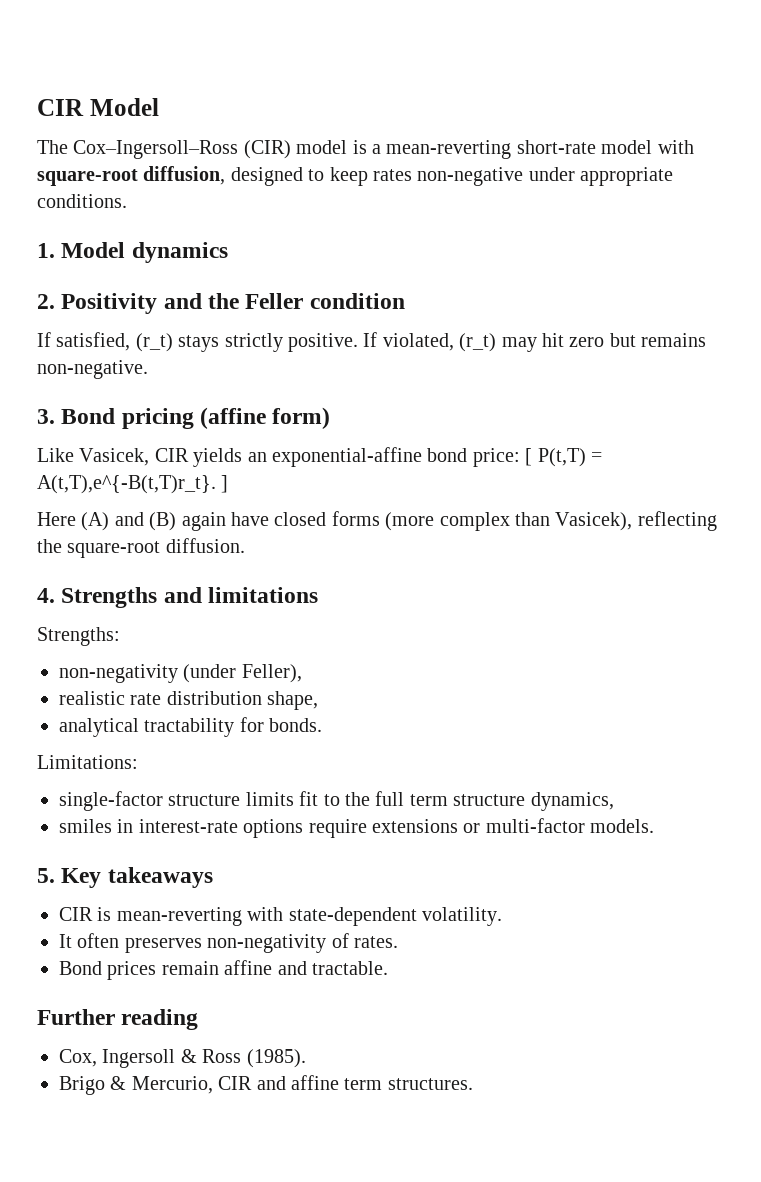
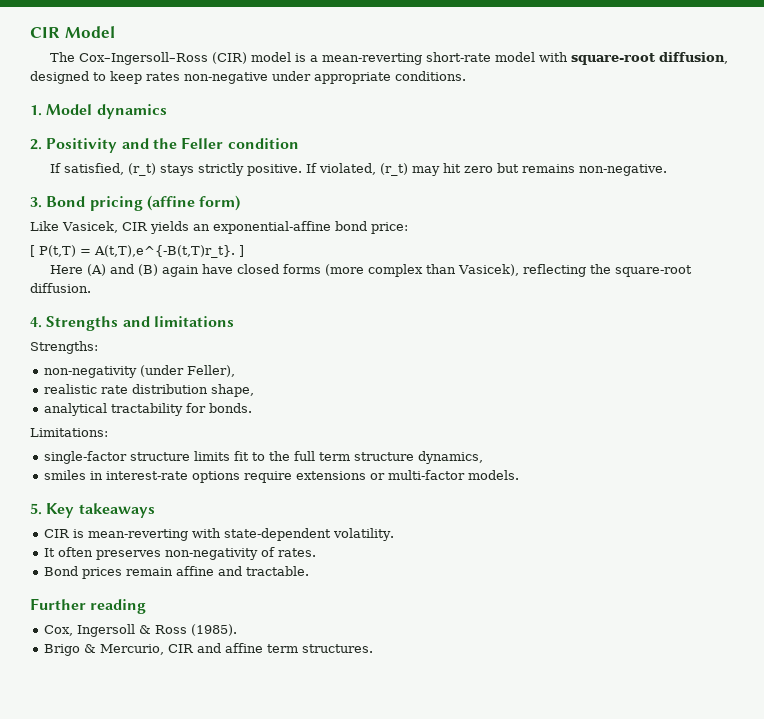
- Like Vasicek, CIR yields an exponential-affine bond price: [ P(t,T) = A(t,T),e^{-B(t,T)r_t}. ]
+ Like Vasicek, CIR yields an exponential-affine bond price:
+ [ P(t,T) = A(t,T),e^{-B(t,T)r_t}. ]

